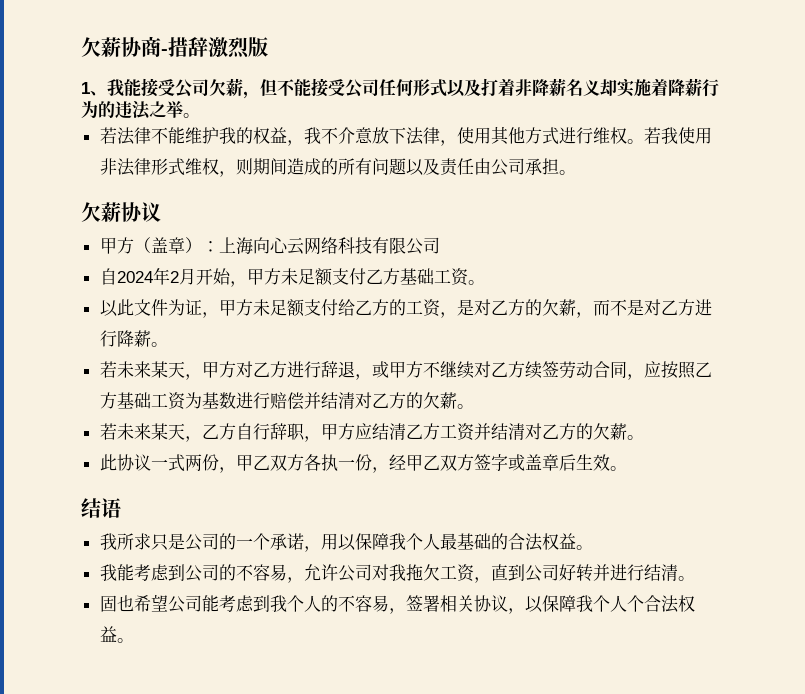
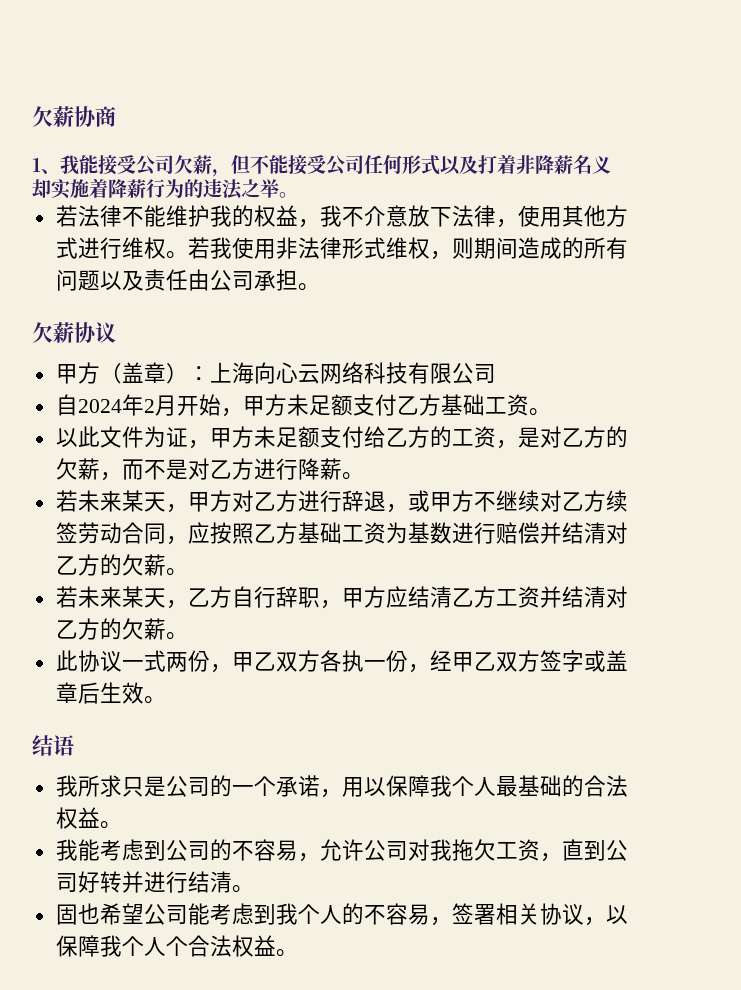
- 欠薪协商-措辞激烈版
+ 欠薪协商

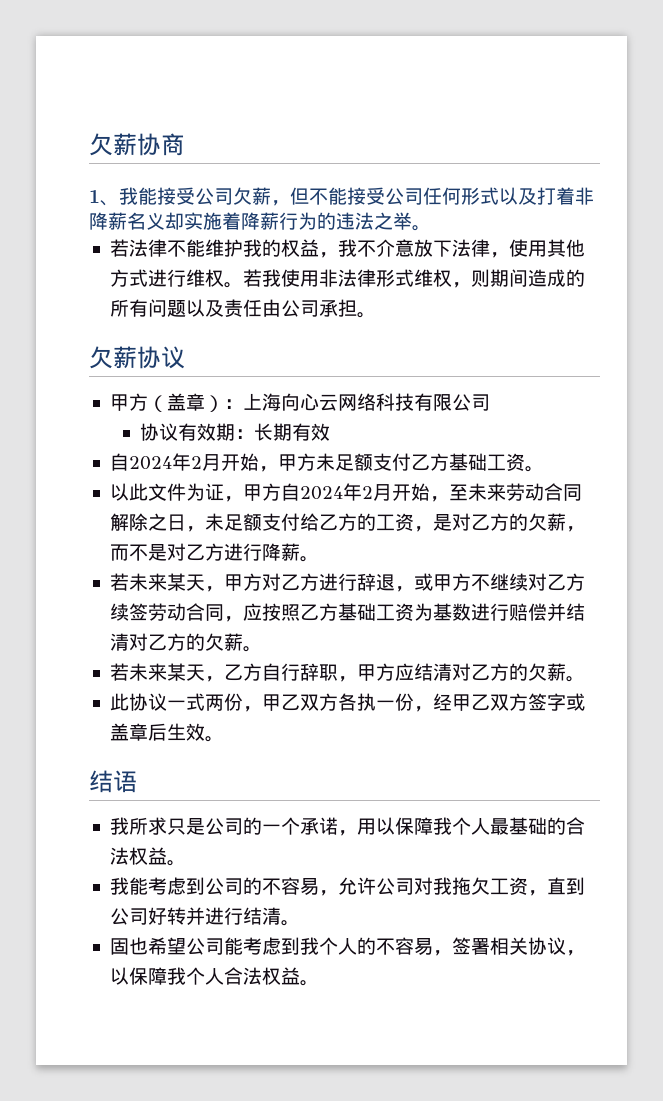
+ 协议有效期：长期有效
- 以此文件为证，甲方未足额支付给乙方的工资，是对乙方的欠薪，而不是对乙方进行降薪。
+ 以此文件为证，甲方自2024年2月开始，至未来劳动合同解除之日，未足额支付给乙方的工资，是对乙方的欠薪，而不是对乙方进行降薪。
- 若未来某天，乙方自行辞职，甲方应结清乙方工资并结清对乙方的欠薪。
+ 若未来某天，乙方自行辞职，甲方应结清对乙方的欠薪。
- 固也希望公司能考虑到我个人的不容易，签署相关协议，以保障我个人个合法权益。
+ 固也希望公司能考虑到我个人的不容易，签署相关协议，以保障我个人合法权益。

